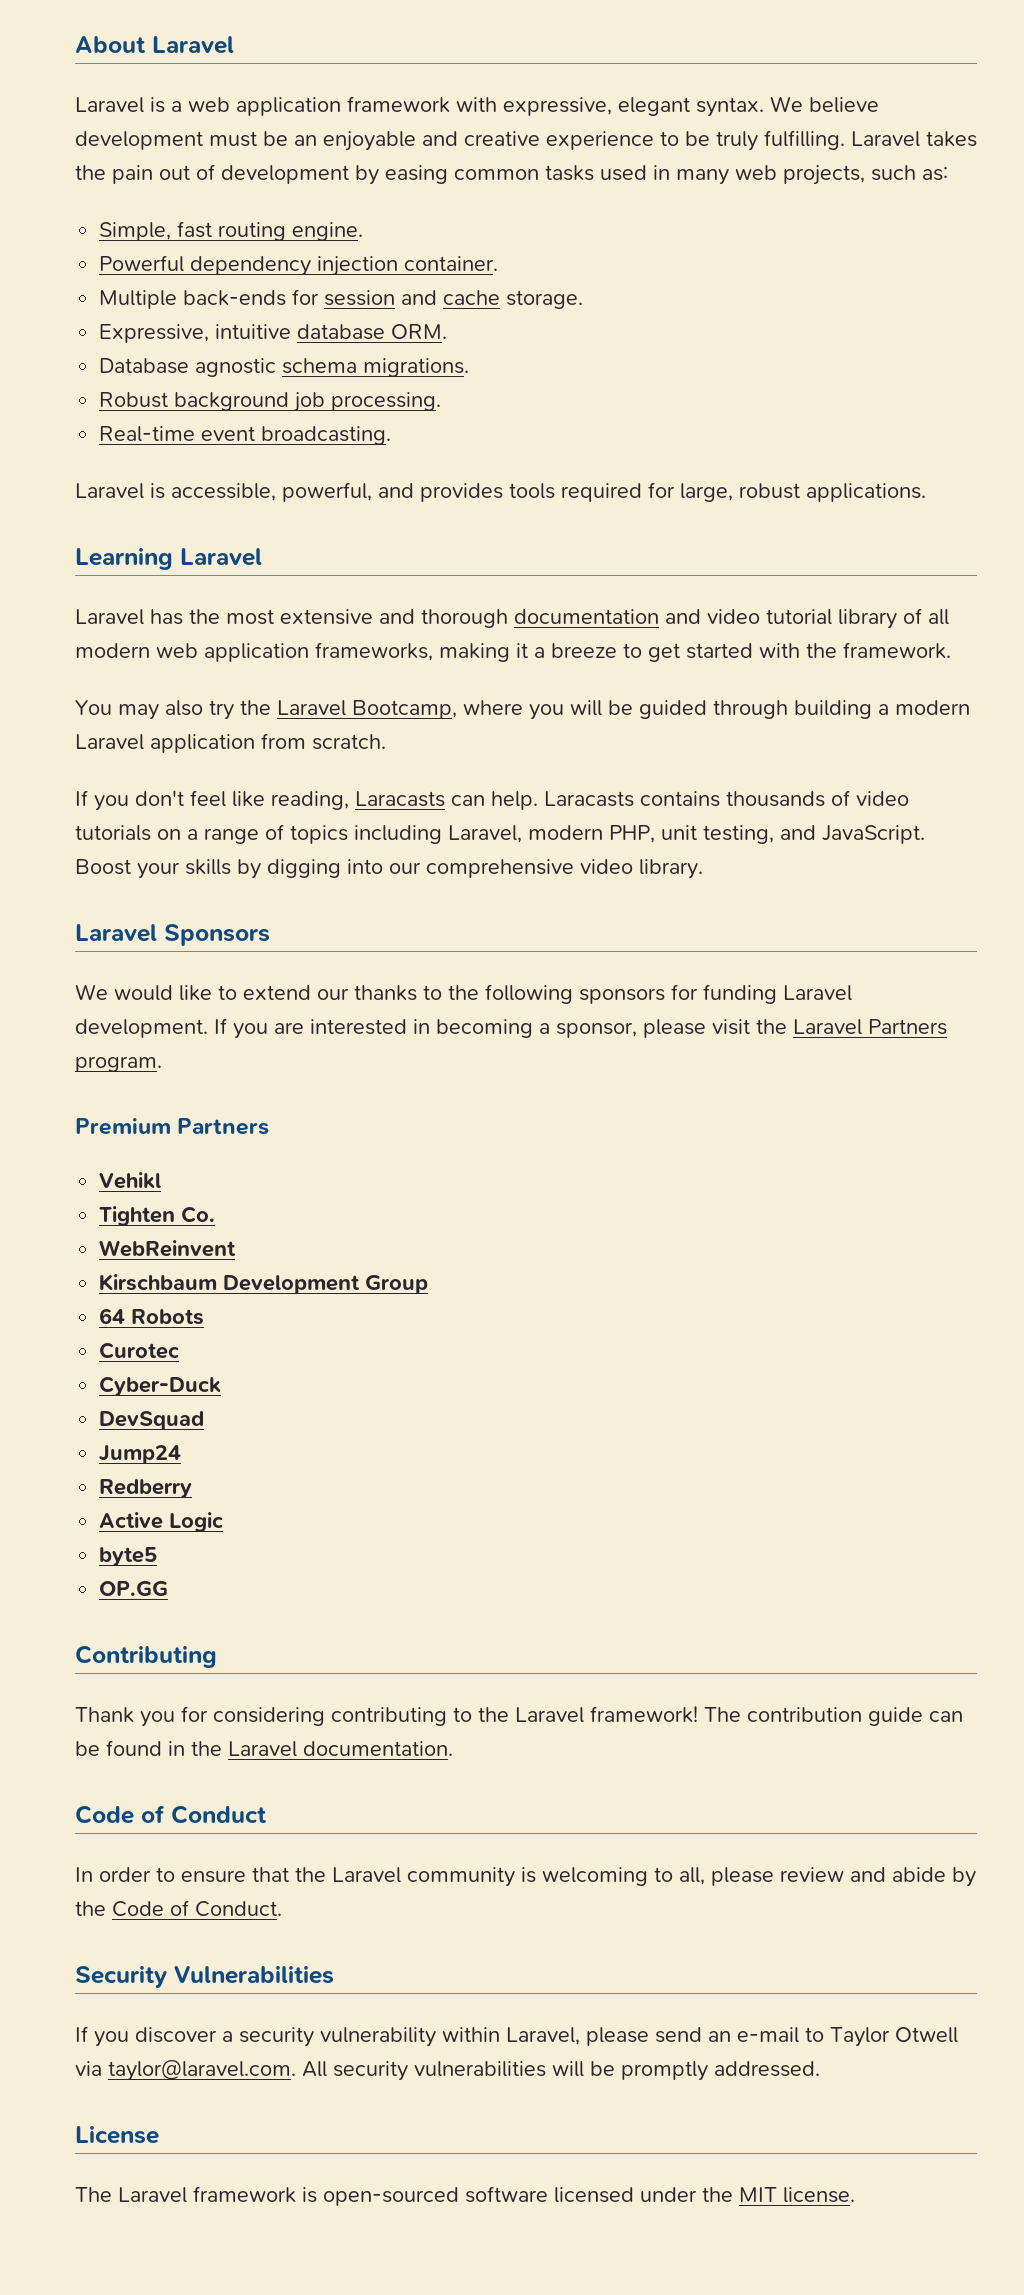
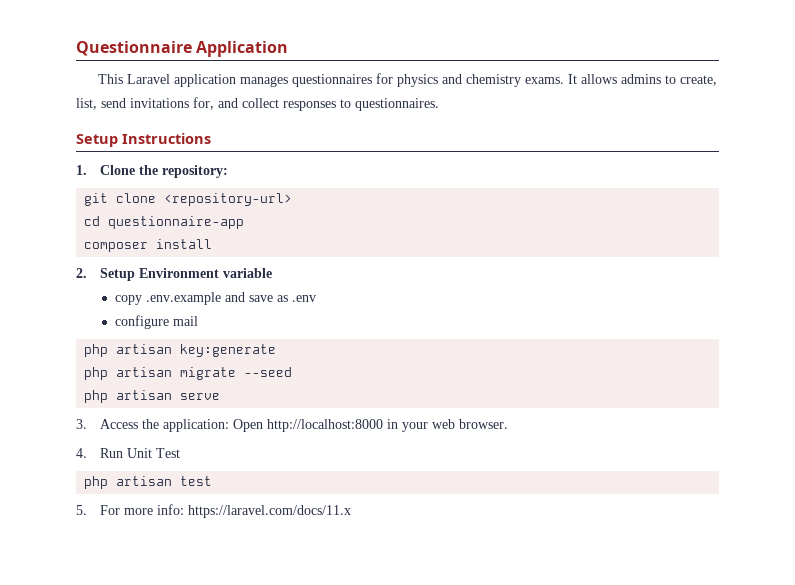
- About Laravel
- Laravel is a web application framework with expressive, elegant syntax. We believe development must be an enjoyable and creative experience to be truly fulfilling. Laravel takes the pain out of development by easing common tasks used in many web projects, such as:
- Simple, fast routing engine.
- Powerful dependency injection container.
- Multiple back-ends for session and cache storage.
- Expressive, intuitive database ORM.
- Database agnostic schema migrations.
- Robust background job processing.
- Real-time event broadcasting.
- Laravel is accessible, powerful, and provides tools required for large, robust applications.
- Learning Laravel
- Laravel has the most extensive and thorough documentation and video tutorial library of all modern web application frameworks, making it a breeze to get started with the framework.
- You may also try the Laravel Bootcamp, where you will be guided through building a modern Laravel application from scratch.
- If you don't feel like reading, Laracasts can help. Laracasts contains thousands of video tutorials on a range of topics including Laravel, modern PHP, unit testing, and JavaScript. Boost your skills by digging into our comprehensive video library.
- Laravel Sponsors
- We would like to extend our thanks to the following sponsors for funding Laravel development. If you are interested in becoming a sponsor, please visit the Laravel Partners program.
- Premium Partners
- Vehikl
- Tighten Co.
- WebReinvent
- Kirschbaum Development Group
- 64 Robots
- Curotec
- Cyber-Duck
- DevSquad
- Jump24
- Redberry
- Active Logic
- byte5
- OP.GG
- Contributing
- Thank you for considering contributing to the Laravel framework! The contribution guide can be found in the Laravel documentation.
- Code of Conduct
- In order to ensure that the Laravel community is welcoming to all, please review and abide by the Code of Conduct.
- Security Vulnerabilities
- If you discover a security vulnerability within Laravel, please send an e-mail to Taylor Otwell via taylor@laravel.com. All security vulnerabilities will be promptly addressed.
- License
- The Laravel framework is open-sourced software licensed under the MIT license.
+ Questionnaire Application
+ This Laravel application manages questionnaires for physics and chemistry exams. It allows admins to create, list, send invitations for, and collect responses to questionnaires.
+ Setup Instructions
+ 1. Clone the repository:
+ git clone <repository-url>
+ cd questionnaire-app
+ composer install
+ 2. Setup Environment variable
+ copy .env.example and save as .env
+ configure mail
+ php artisan key:generate
+ php artisan migrate --seed
+ php artisan serve
+ 3. Access the application: Open http://localhost:8000 in your web browser.
+ 4. Run Unit Test
+ php artisan test
+ 5. For more info: https://laravel.com/docs/11.x

